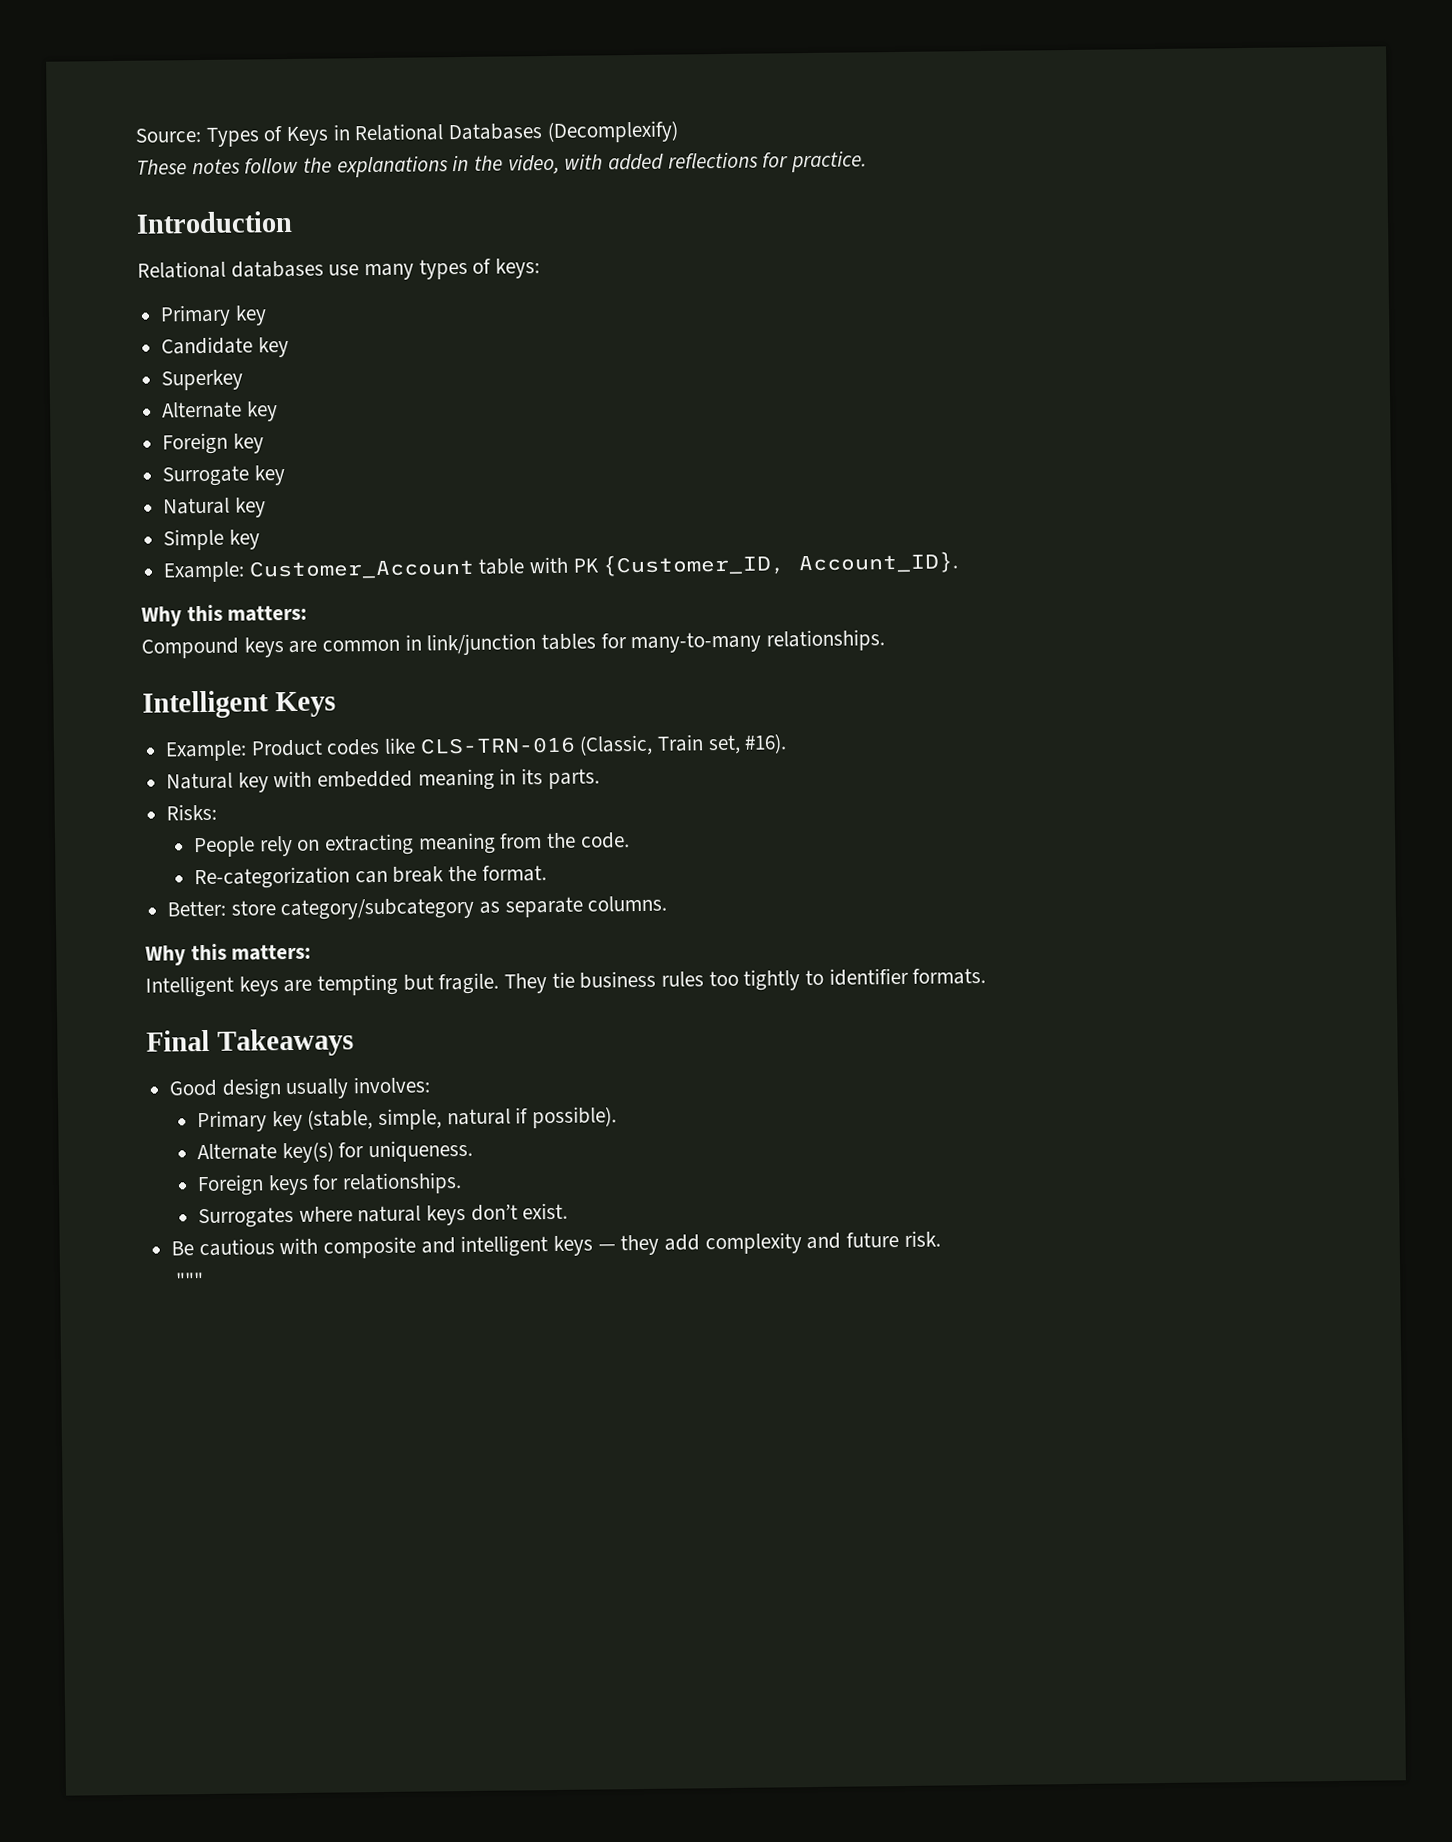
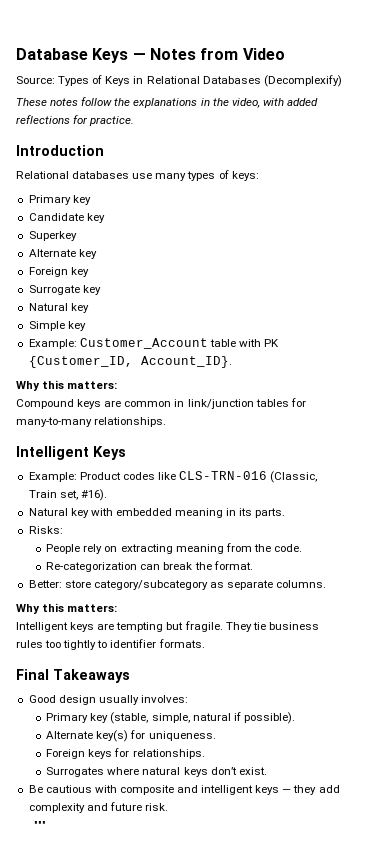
+ Database Keys — Notes from Video

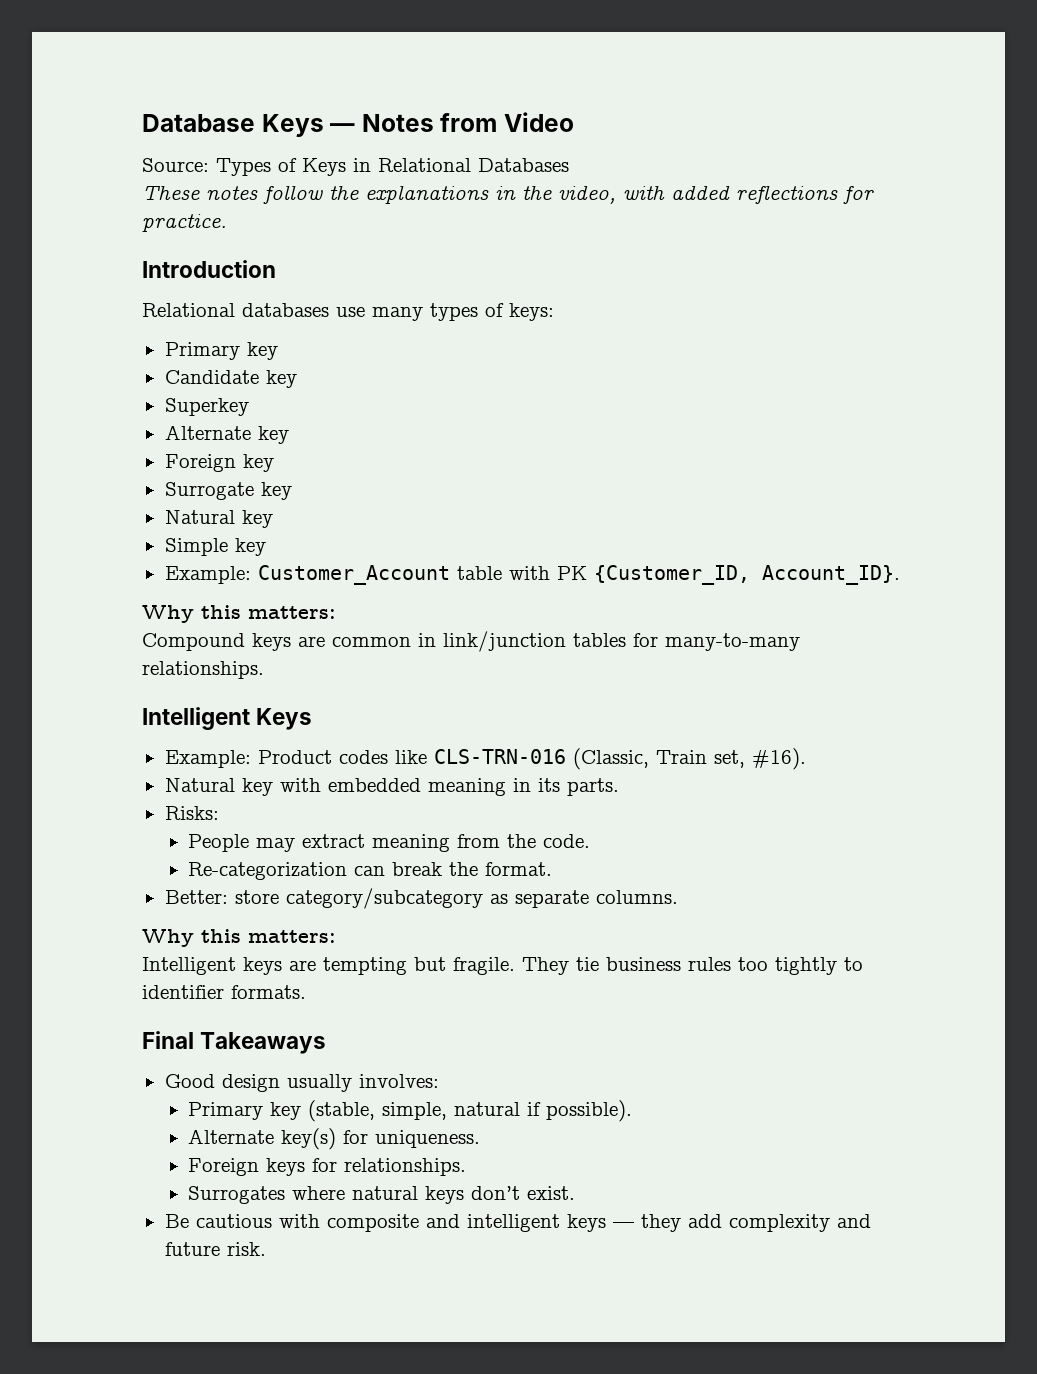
- Source: Types of Keys in Relational Databases (Decomplexify)
+ Source: Types of Keys in Relational Databases
- People rely on extracting meaning from the code.
+ People may extract meaning from the code.
- """

